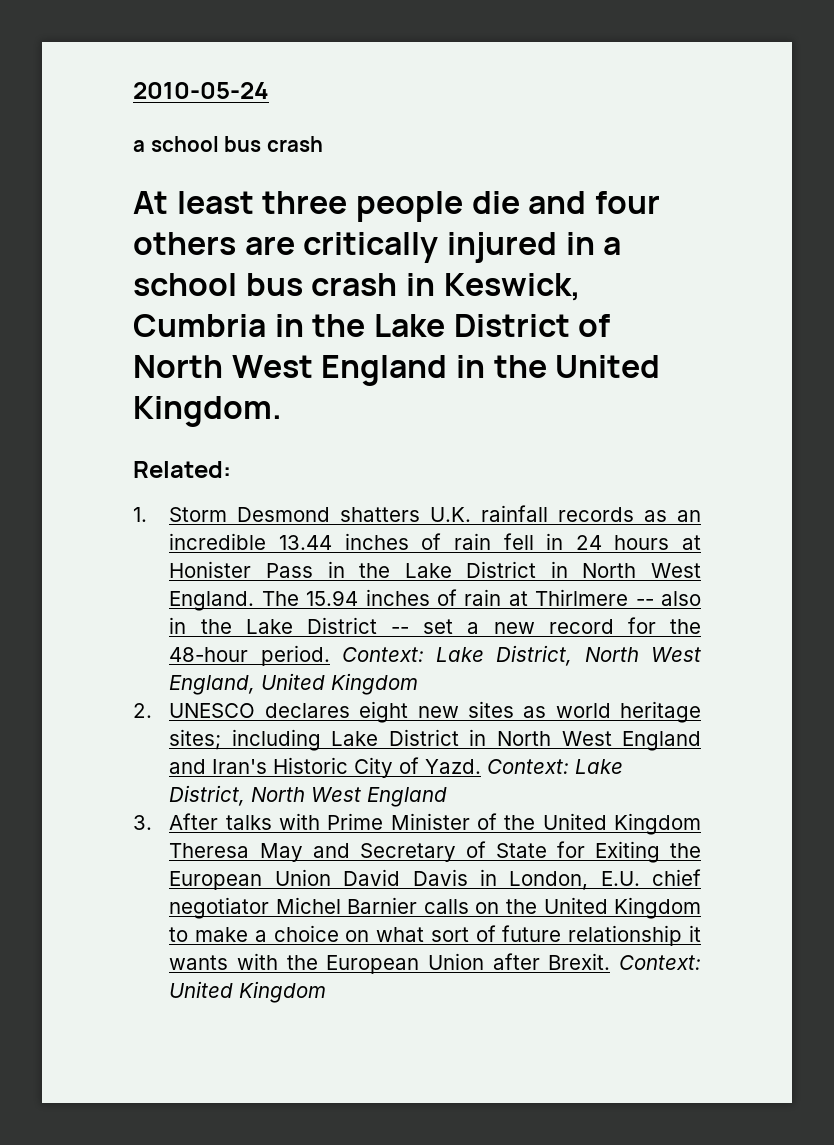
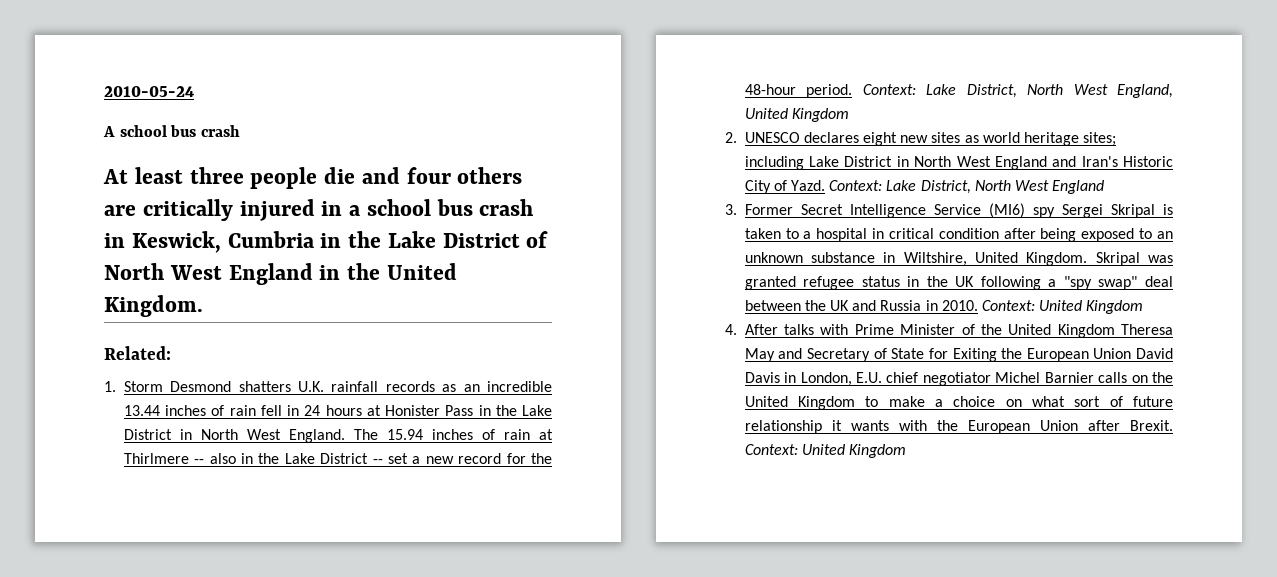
  2010-05-24
- a school bus crash
+ A school bus crash
- 3. After talks with Prime Minister of the United Kingdom Theresa May and Secretary of State for Exiting the European Union David Davis in London, E.U. chief negotiator Michel Barnier calls on the United Kingdom to make a choice on what sort of future relationship it wants with the European Union after Brexit.
+ 3. Former Secret Intelligence Service (MI6) spy Sergei Skripal is taken to a hospital in critical condition after being exposed to an unknown substance in Wiltshire, United Kingdom. Skripal was granted refugee status in the UK following a "spy swap" deal between the UK and Russia in 2010. Context: United Kingdom
+ 4. After talks with Prime Minister of the United Kingdom Theresa May and Secretary of State for Exiting the European Union David Davis in London, E.U. chief negotiator Michel Barnier calls on the United Kingdom to make a choice on what sort of future relationship it wants with the European Union after Brexit.

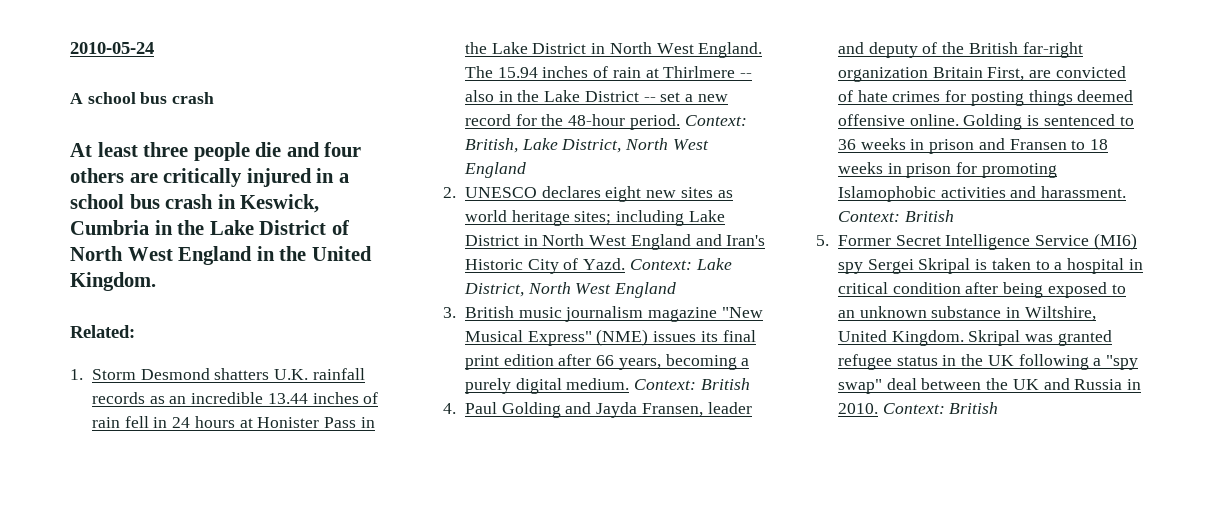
- Context: Lake District, North West England, United Kingdom
+ Context: British, Lake District, North West England
- 3. Former Secret Intelligence Service (MI6) spy Sergei Skripal is taken to a hospital in critical condition after being exposed to an unknown substance in Wiltshire, United Kingdom.
+ 3. British music journalism magazine "New Musical Express" (NME) issues its final print edition after 66 years, becoming a purely digital medium. Context: British
+ 4. Paul Golding and Jayda Fransen, leader and deputy of the British far-right organization Britain First, are convicted of hate crimes for posting things deemed offensive online. Golding is sentenced to 36 weeks in prison and Fransen to 18 weeks in prison for promoting Islamophobic activities and harassment. Context: British
+ 5. Former Secret Intelligence Service (MI6) spy Sergei Skripal is taken to a hospital in critical condition after being exposed to an unknown substance in Wiltshire, United Kingdom.
- Skripal was granted refugee status in the UK following a "spy swap" deal between the UK and Russia in 2010. Context: United Kingdom
- 4. After talks with Prime Minister of the United Kingdom Theresa May and Secretary of State for Exiting the European Union David Davis in London, E.U. chief negotiator Michel Barnier calls on the United Kingdom to make a choice on what sort of future relationship it wants with the European Union after Brexit. Context: United Kingdom
+ Skripal was granted refugee status in the UK following a "spy swap" deal between the UK and Russia in 2010. Context: British

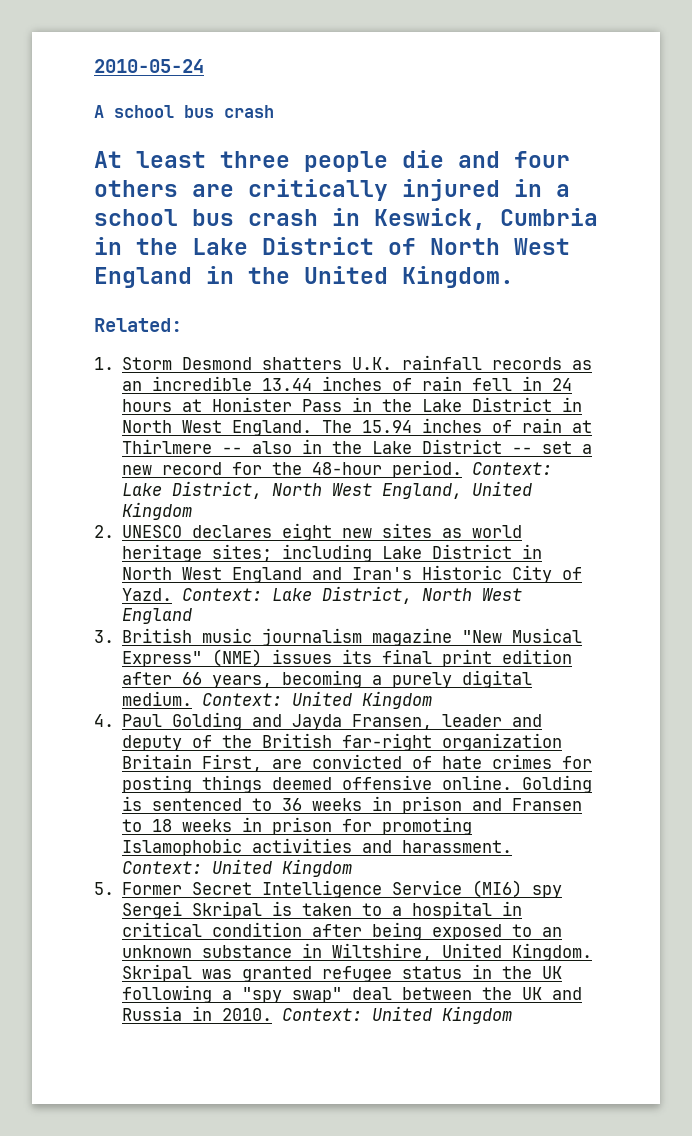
- Context: British, Lake District, North West England
+ Context: Lake District, North West England, United Kingdom
- 3. British music journalism magazine "New Musical Express" (NME) issues its final print edition after 66 years, becoming a purely digital medium. Context: British
+ 3. British music journalism magazine "New Musical Express" (NME) issues its final print edition after 66 years, becoming a purely digital medium. Context: United Kingdom
- Golding is sentenced to 36 weeks in prison and Fransen to 18 weeks in prison for promoting Islamophobic activities and harassment. Context: British
+ Golding is sentenced to 36 weeks in prison and Fransen to 18 weeks in prison for promoting Islamophobic activities and harassment. Context: United Kingdom
- Skripal was granted refugee status in the UK following a "spy swap" deal between the UK and Russia in 2010. Context: British
+ Skripal was granted refugee status in the UK following a "spy swap" deal between the UK and Russia in 2010. Context: United Kingdom

